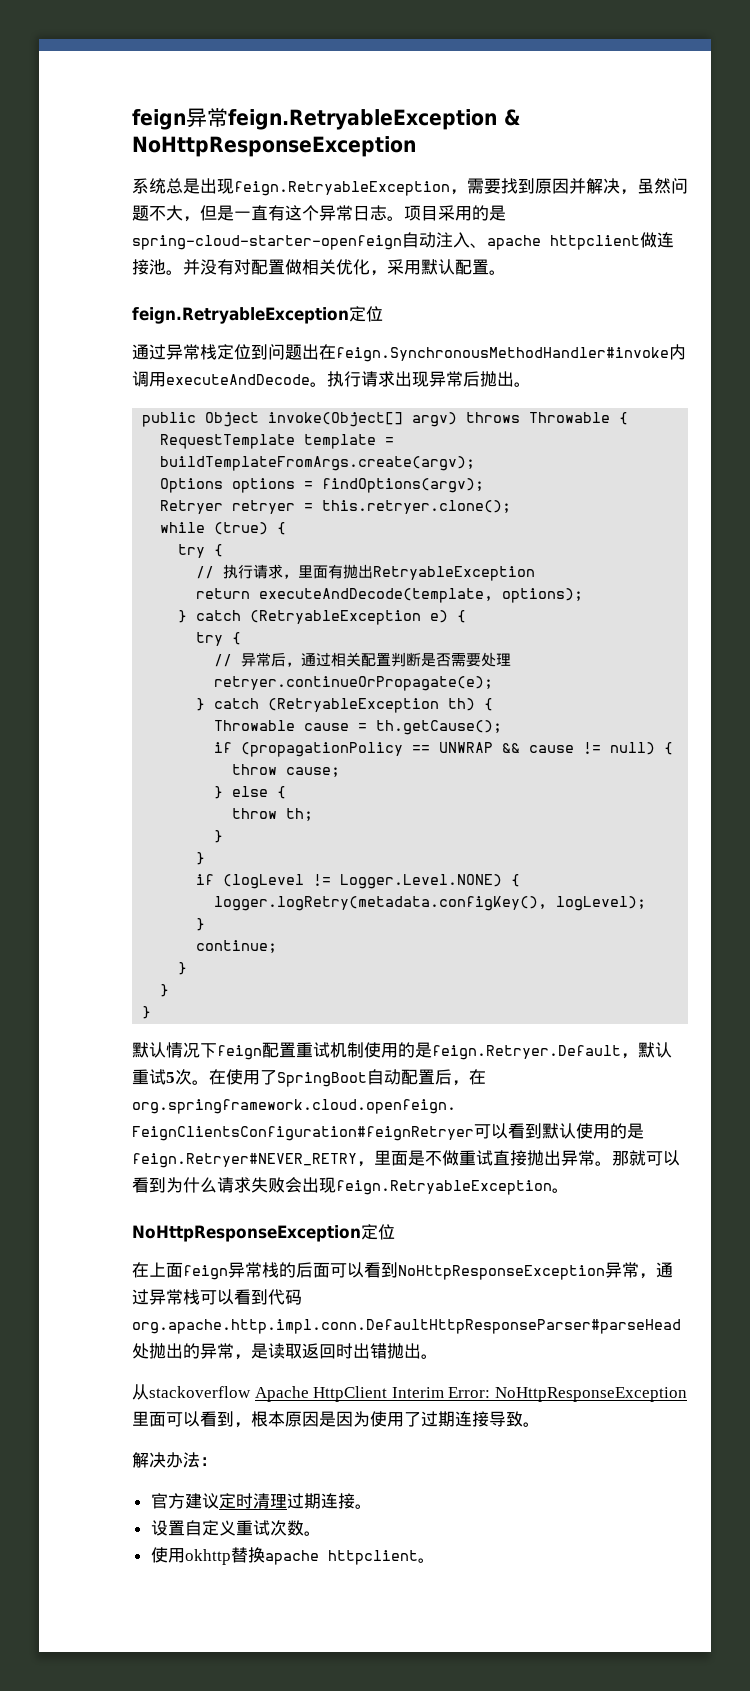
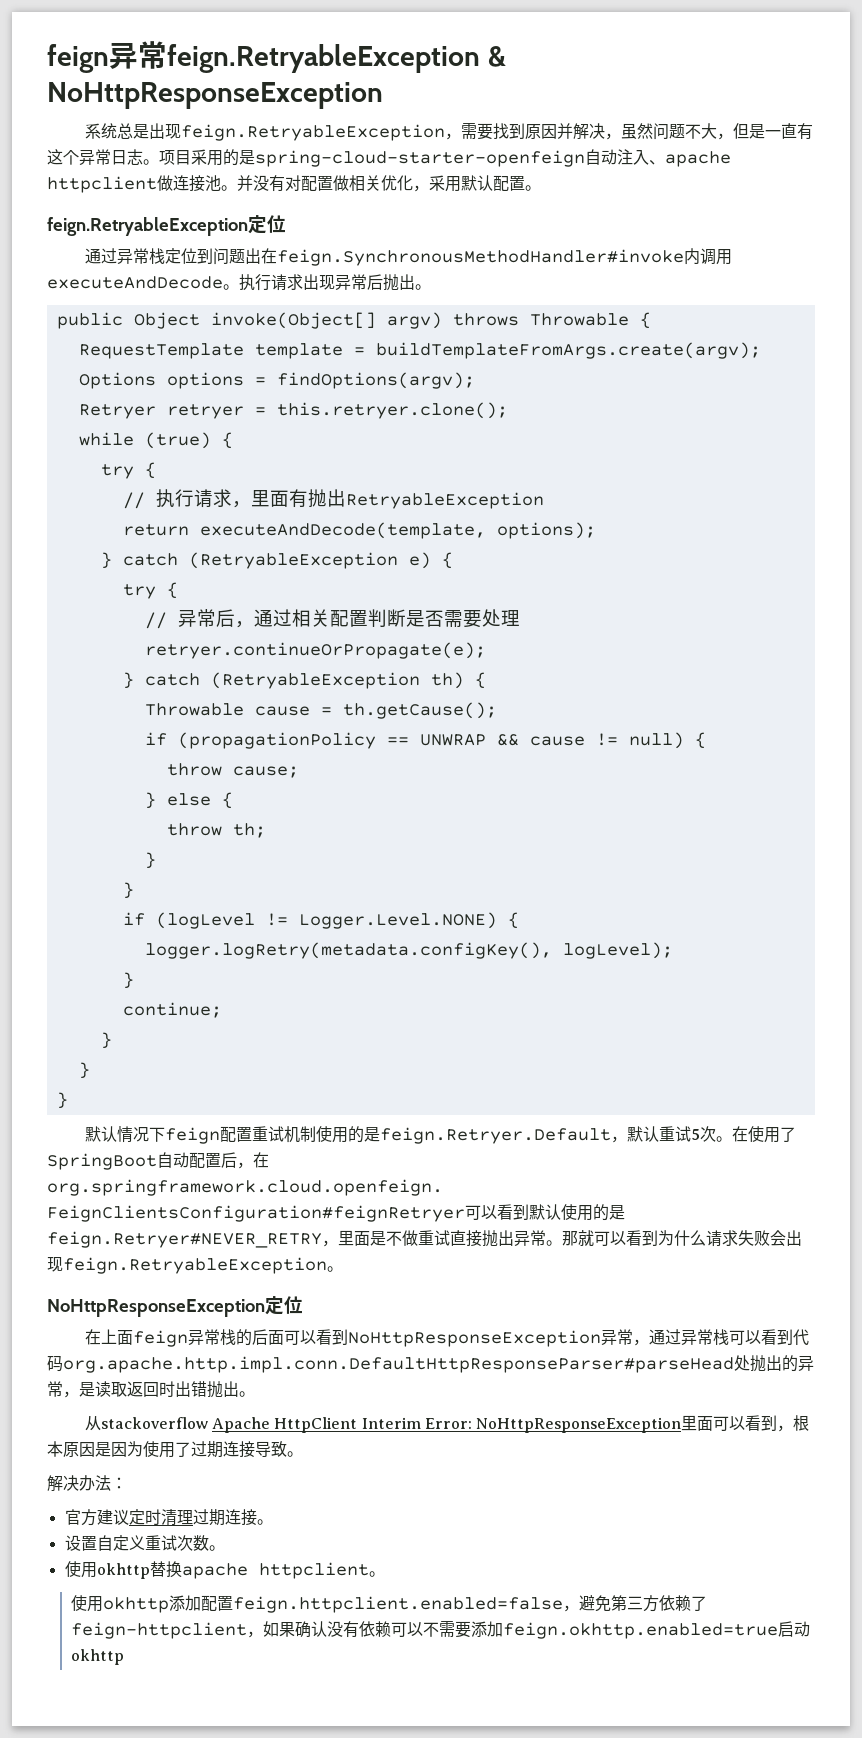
+ 使用okhttp添加配置feign.httpclient.enabled=false，避免第三方依赖了feign-httpclient，如果确认没有依赖可以不需要添加feign.okhttp.enabled=true启动okhttp

